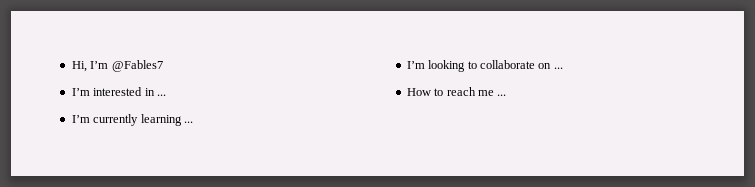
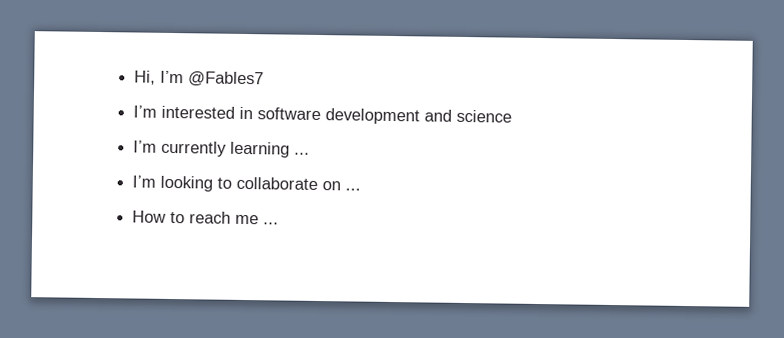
- I’m interested in ...
+ I’m interested in software development and science

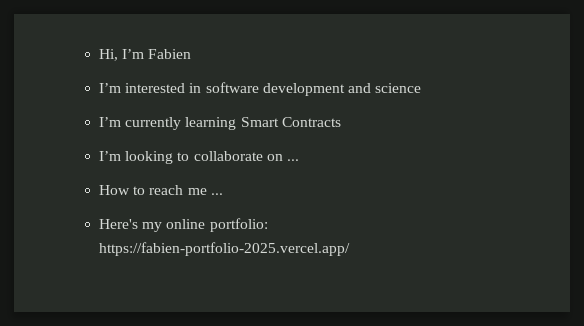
- Hi, I’m @Fables7
+ Hi, I’m Fabien
- I’m currently learning ...
+ I’m currently learning Smart Contracts
+ Here's my online portfolio: https://fabien-portfolio-2025.vercel.app/

